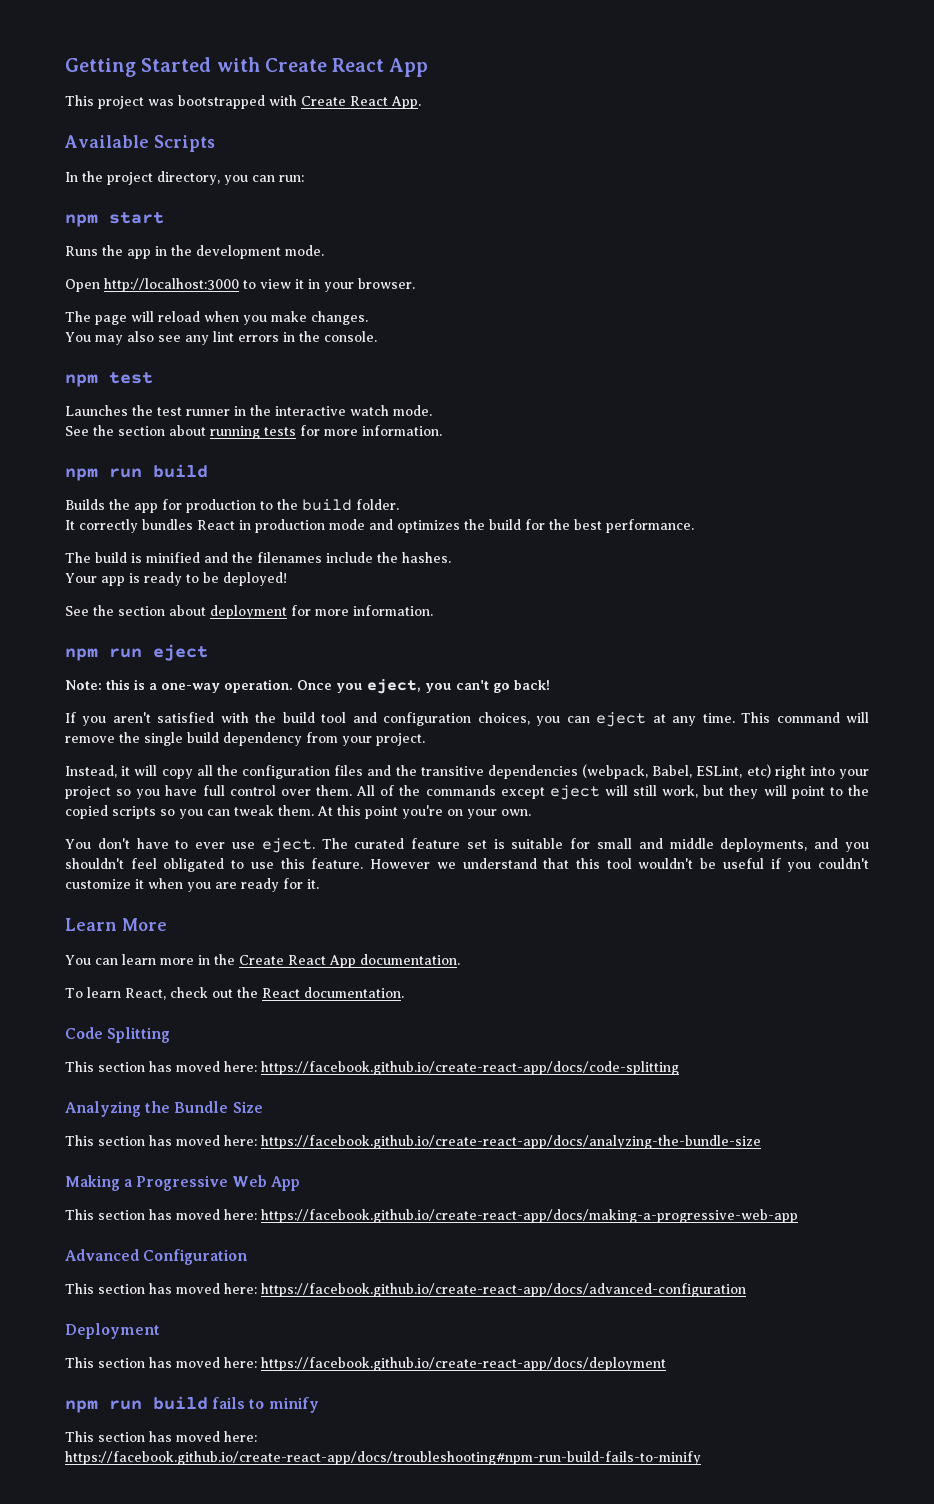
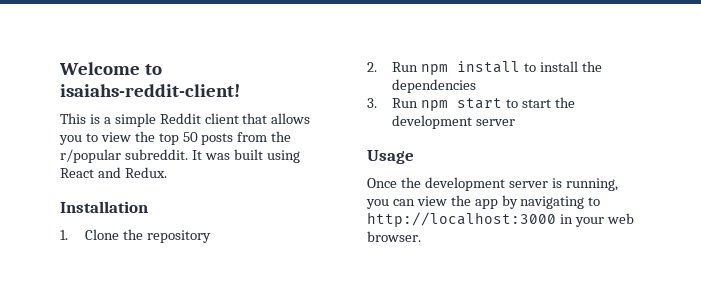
- Getting Started with Create React App
- This project was bootstrapped with Create React App.
- Available Scripts
- In the project directory, you can run:
- npm start
- Runs the app in the development mode.
- Open http://localhost:3000 to view it in your browser.
+ Welcome to isaiahs-reddit-client!
+ This is a simple Reddit client that allows you to view the top 50 posts from the r/popular subreddit. It was built using React and Redux.
+ Installation
+ 1. Clone the repository
+ 2. Run npm install to install the dependencies
+ 3. Run npm start to start the development server
+ Usage
+ Once the development server is running, you can view the app by navigating to http://localhost:3000 in your web browser.
- The page will reload when you make changes.
- You may also see any lint errors in the console.
- npm test
- Launches the test runner in the interactive watch mode.
- See the section about running tests for more information.
- npm run build
- Builds the app for production to the build folder.
- It correctly bundles React in production mode and optimizes the build for the best performance.
- The build is minified and the filenames include the hashes.
- Your app is ready to be deployed!
- See the section about deployment for more information.
- npm run eject
- Note: this is a one-way operation. Once you eject, you can't go back!
- If you aren't satisfied with the build tool and configuration choices, you can eject at any time. This command will remove the single build dependency from your project.
- Instead, it will copy all the configuration files and the transitive dependencies (webpack, Babel, ESLint, etc) right into your project so you have full control over them. All of the commands except eject will still work, but they will point to the copied scripts so you can tweak them. At this point you're on your own.
- You don't have to ever use eject. The curated feature set is suitable for small and middle deployments, and you shouldn't feel obligated to use this feature. However we understand that this tool wouldn't be useful if you couldn't customize it when you are ready for it.
- Learn More
- You can learn more in the Create React App documentation.
- To learn React, check out the React documentation.
- Code Splitting
- This section has moved here: https://facebook.github.io/create-react-app/docs/code-splitting
- Analyzing the Bundle Size
- This section has moved here: https://facebook.github.io/create-react-app/docs/analyzing-the-bundle-size
- Making a Progressive Web App
- This section has moved here: https://facebook.github.io/create-react-app/docs/making-a-progressive-web-app
- Advanced Configuration
- This section has moved here: https://facebook.github.io/create-react-app/docs/advanced-configuration
- Deployment
- This section has moved here: https://facebook.github.io/create-react-app/docs/deployment
- npm run build fails to minify
- This section has moved here: https://facebook.github.io/create-react-app/docs/troubleshooting#npm-run-build-fails-to-minify

